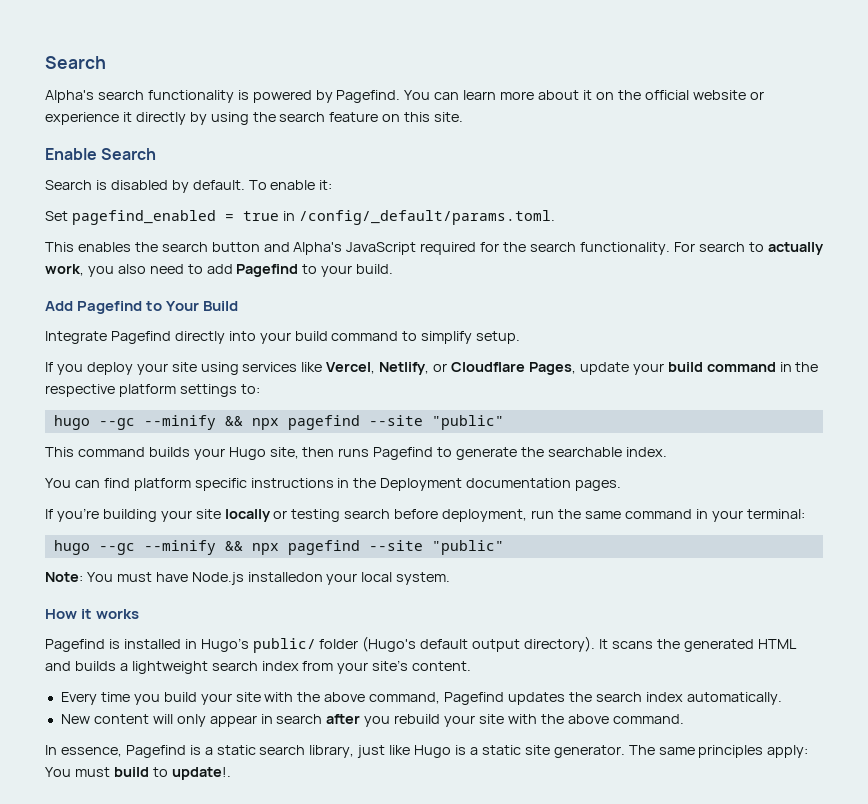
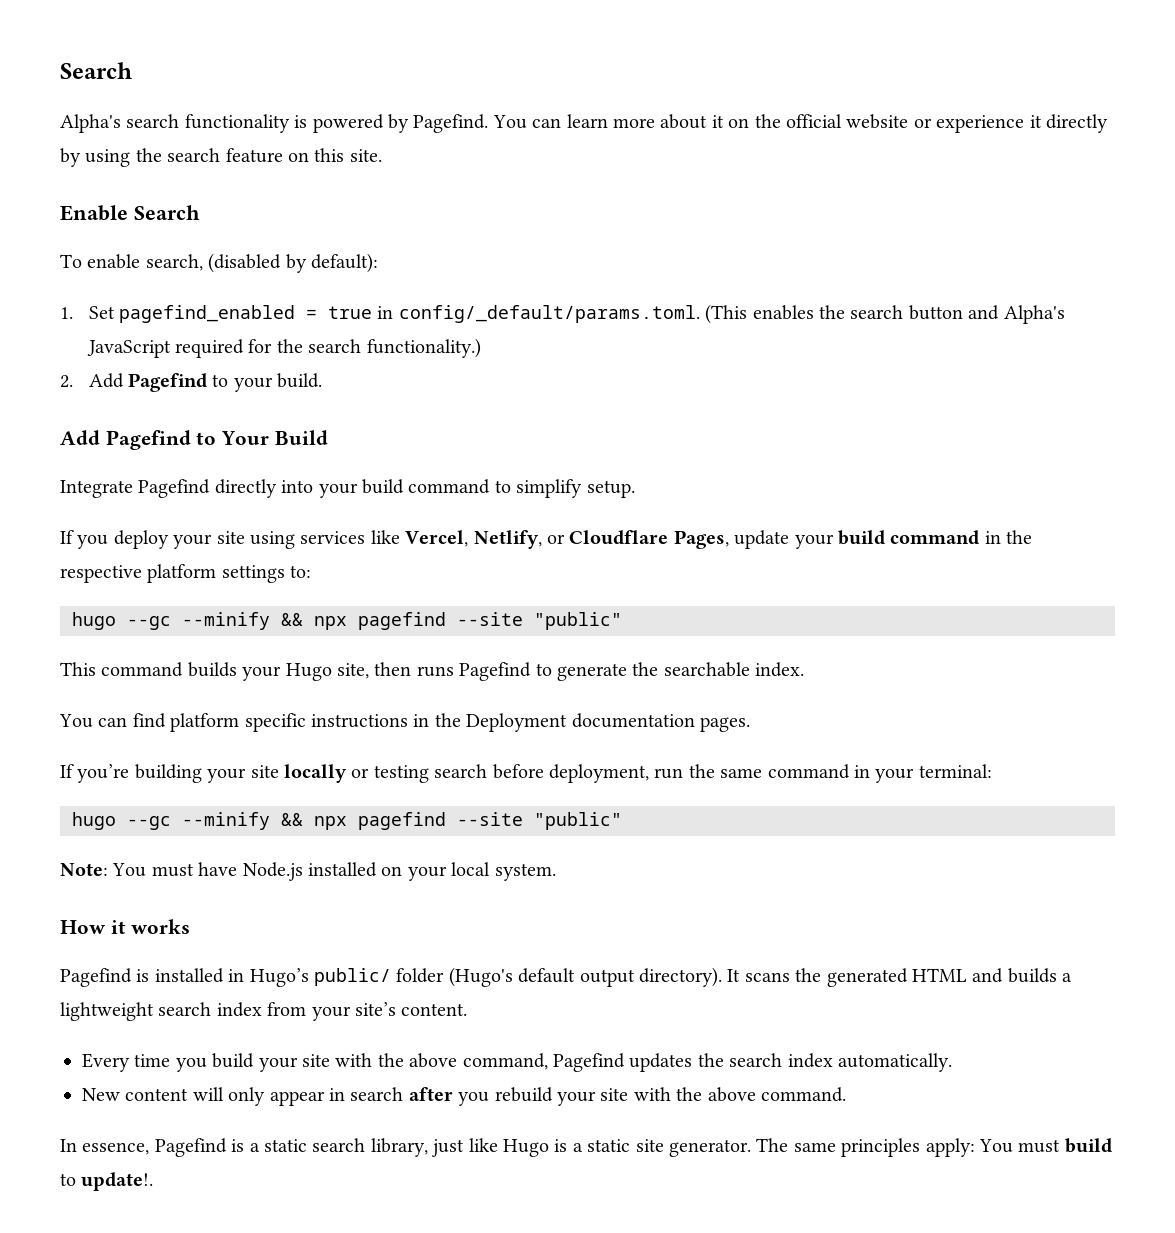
- Search is disabled by default. To enable it:
- Set pagefind_enabled = true in /config/_default/params.toml.
- This enables the search button and Alpha's JavaScript required for the search functionality. For search to actually work, you also need to add Pagefind to your build.
+ To enable search, (disabled by default):
+ 1. Set pagefind_enabled = true in config/_default/params.toml. (This enables the search button and Alpha's JavaScript required for the search functionality.)
+ 2. Add Pagefind to your build.
- Note: You must have Node.js installedon your local system.
+ Note: You must have Node.js installed on your local system.

